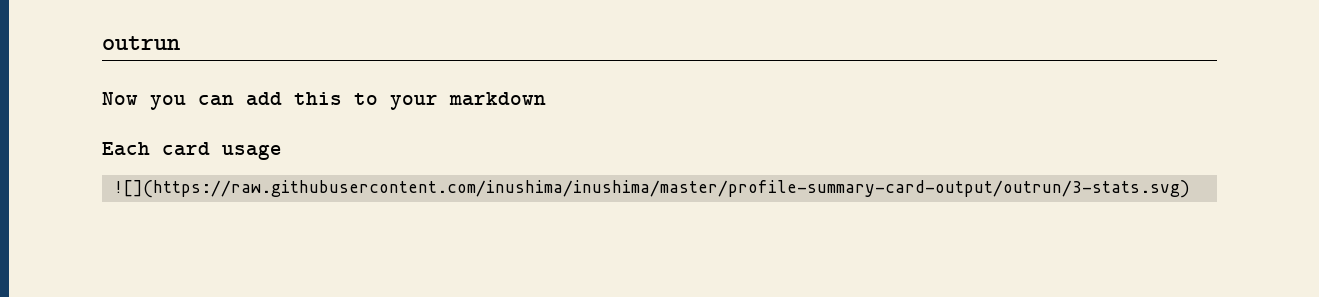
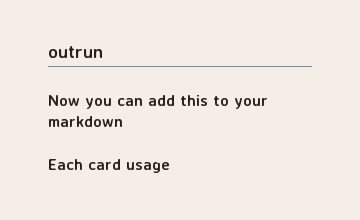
- ![](https://raw.githubusercontent.com/inushima/inushima/master/profile-summary-card-output/outrun/3-stats.svg)

